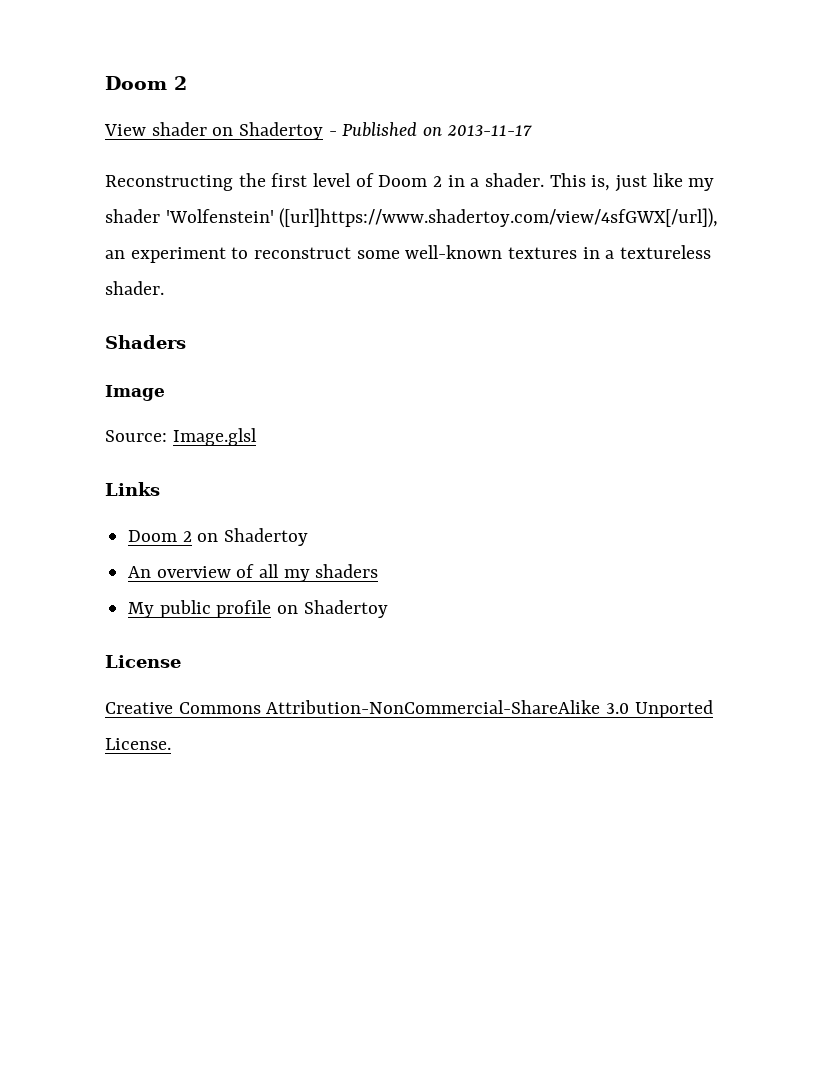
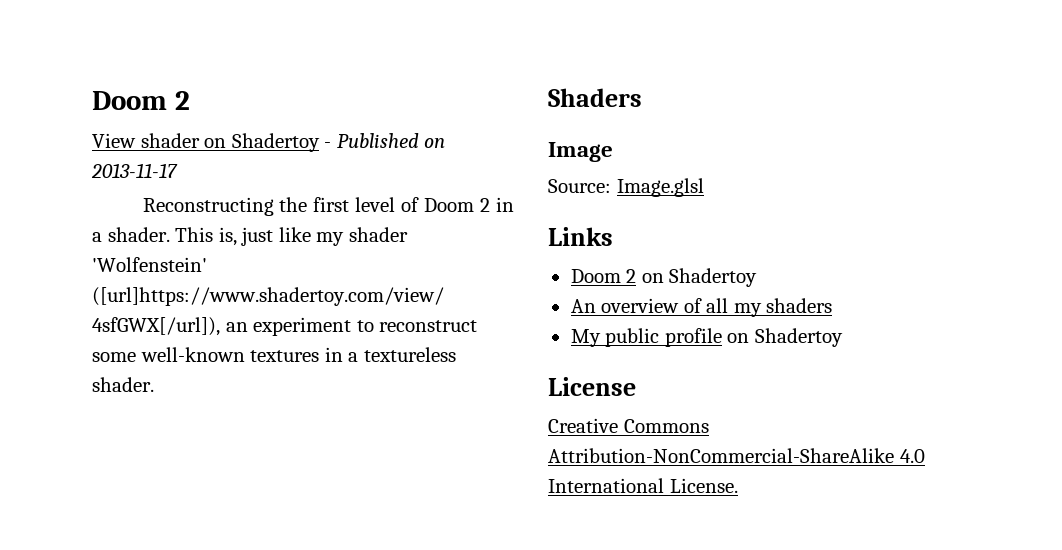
- Creative Commons Attribution-NonCommercial-ShareAlike 3.0 Unported License.
+ Creative Commons Attribution-NonCommercial-ShareAlike 4.0 International License.

